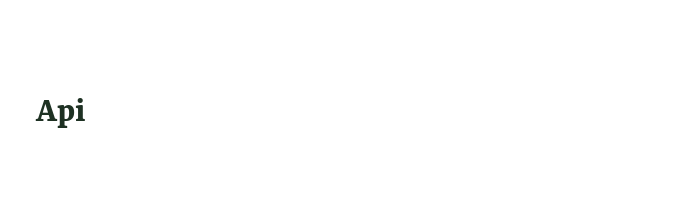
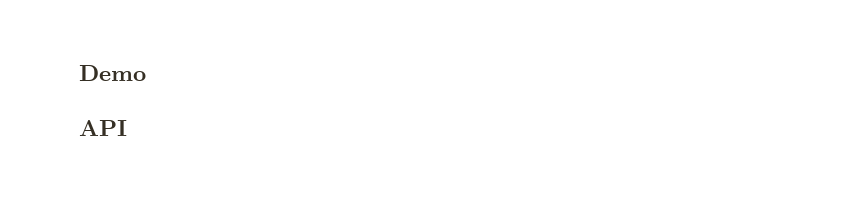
- Api
+ Demo
+ API

